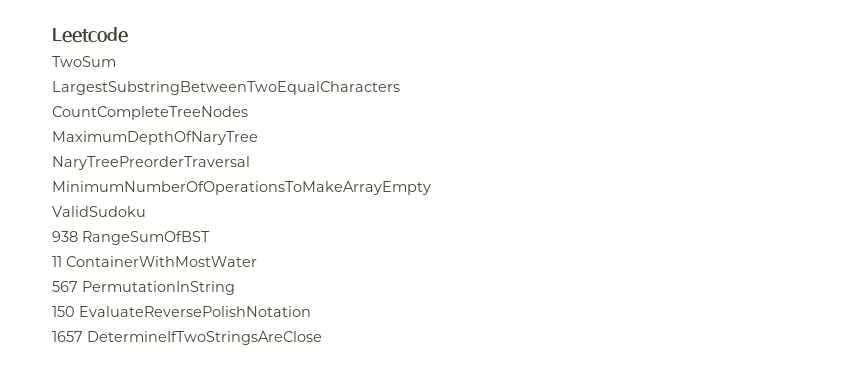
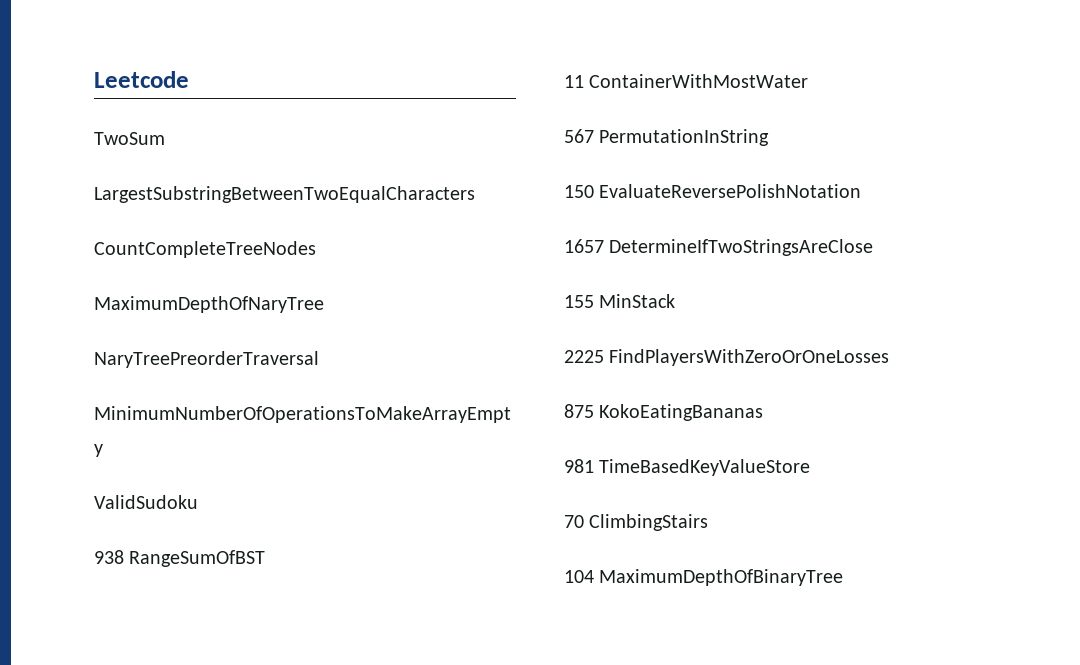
+ 155 MinStack
+ 2225 FindPlayersWithZeroOrOneLosses
+ 875 KokoEatingBananas
+ 981 TimeBasedKeyValueStore
+ 70 ClimbingStairs
+ 104 MaximumDepthOfBinaryTree

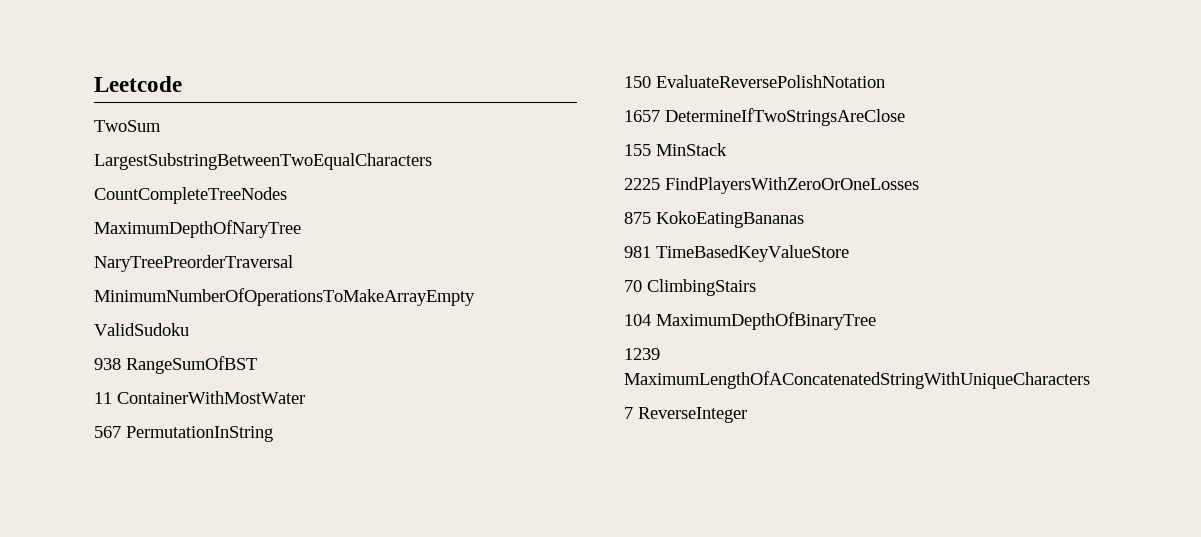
+ 1239 MaximumLengthOfAConcatenatedStringWithUniqueCharacters
+ 7 ReverseInteger

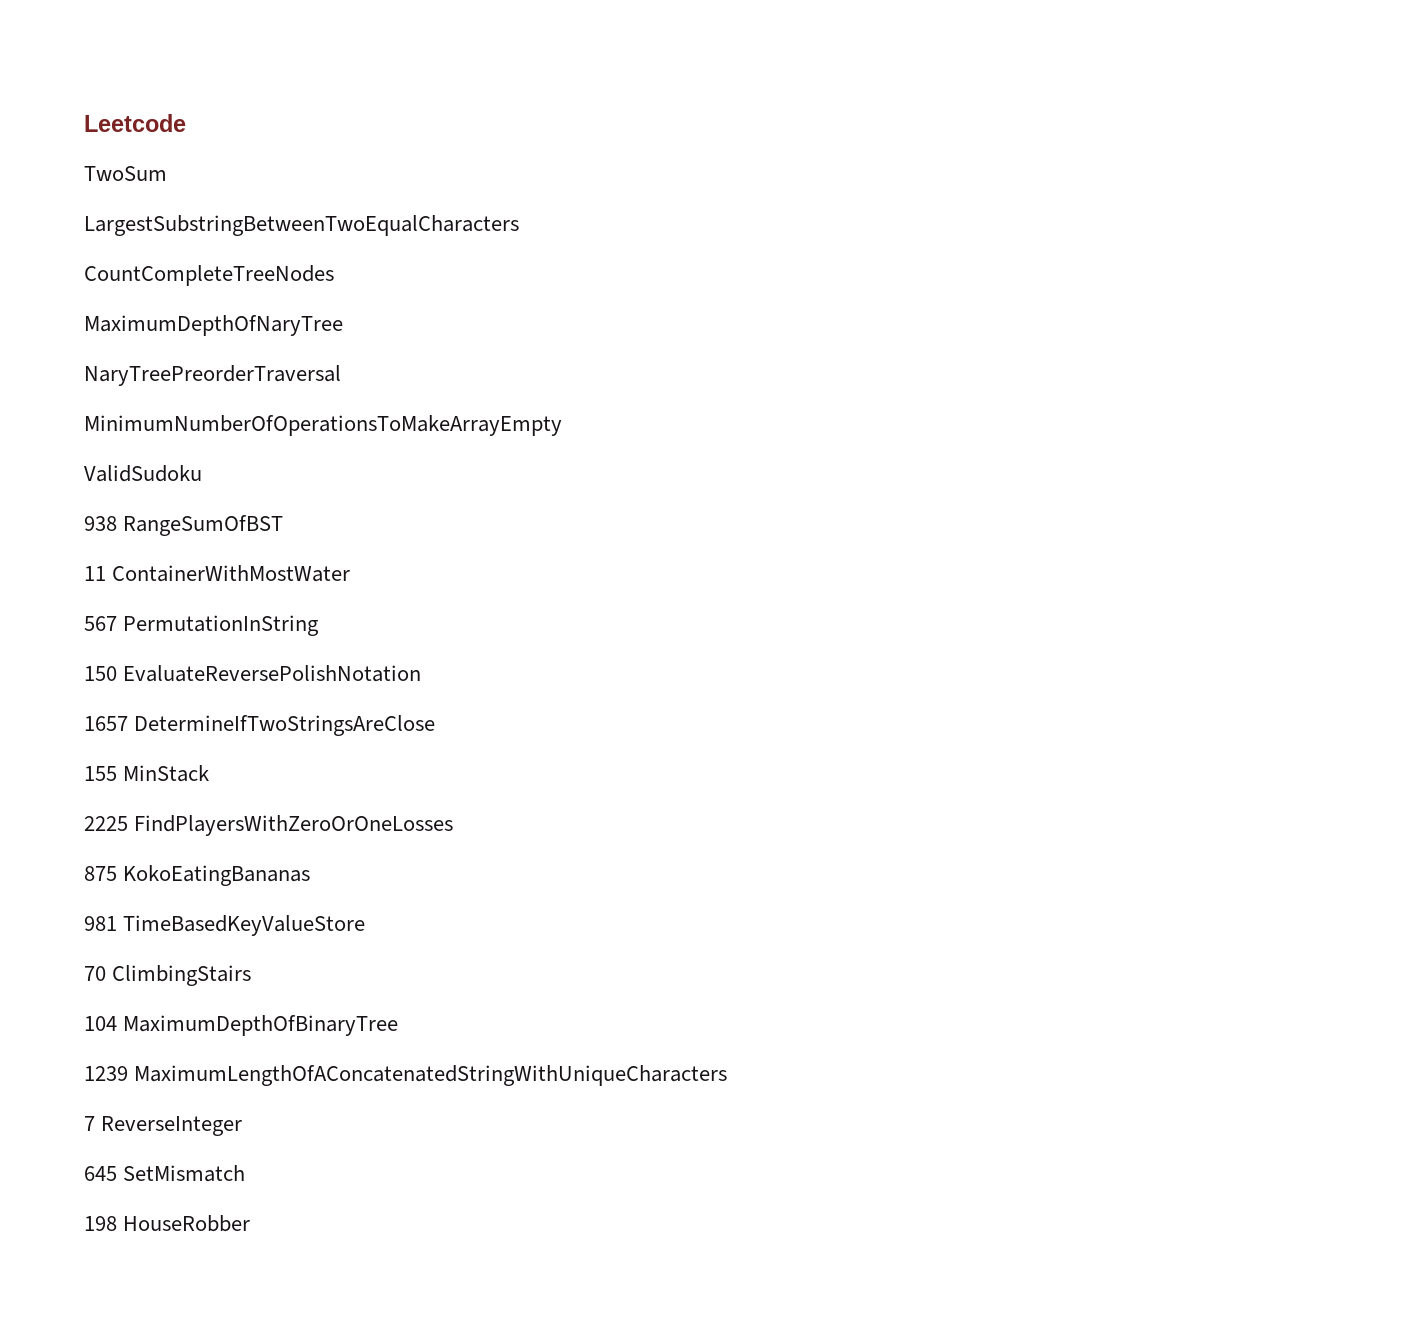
+ 645 SetMismatch
+ 198 HouseRobber

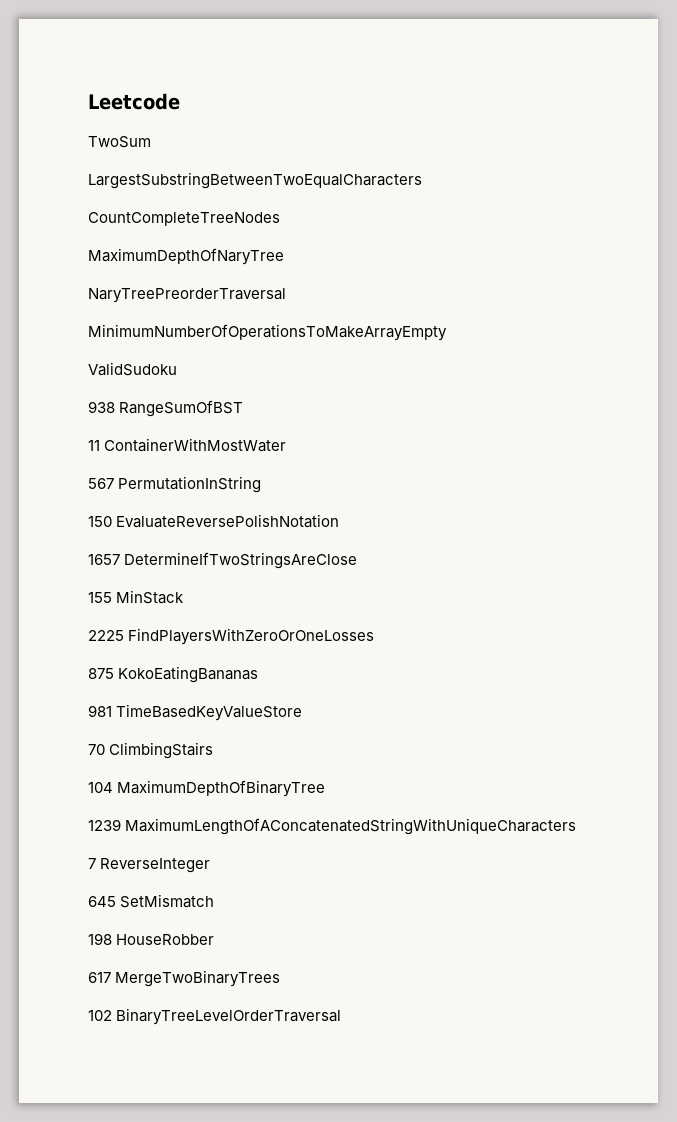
+ 617 MergeTwoBinaryTrees
+ 102 BinaryTreeLevelOrderTraversal

